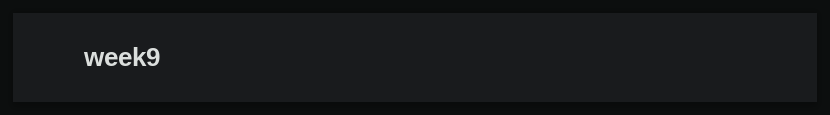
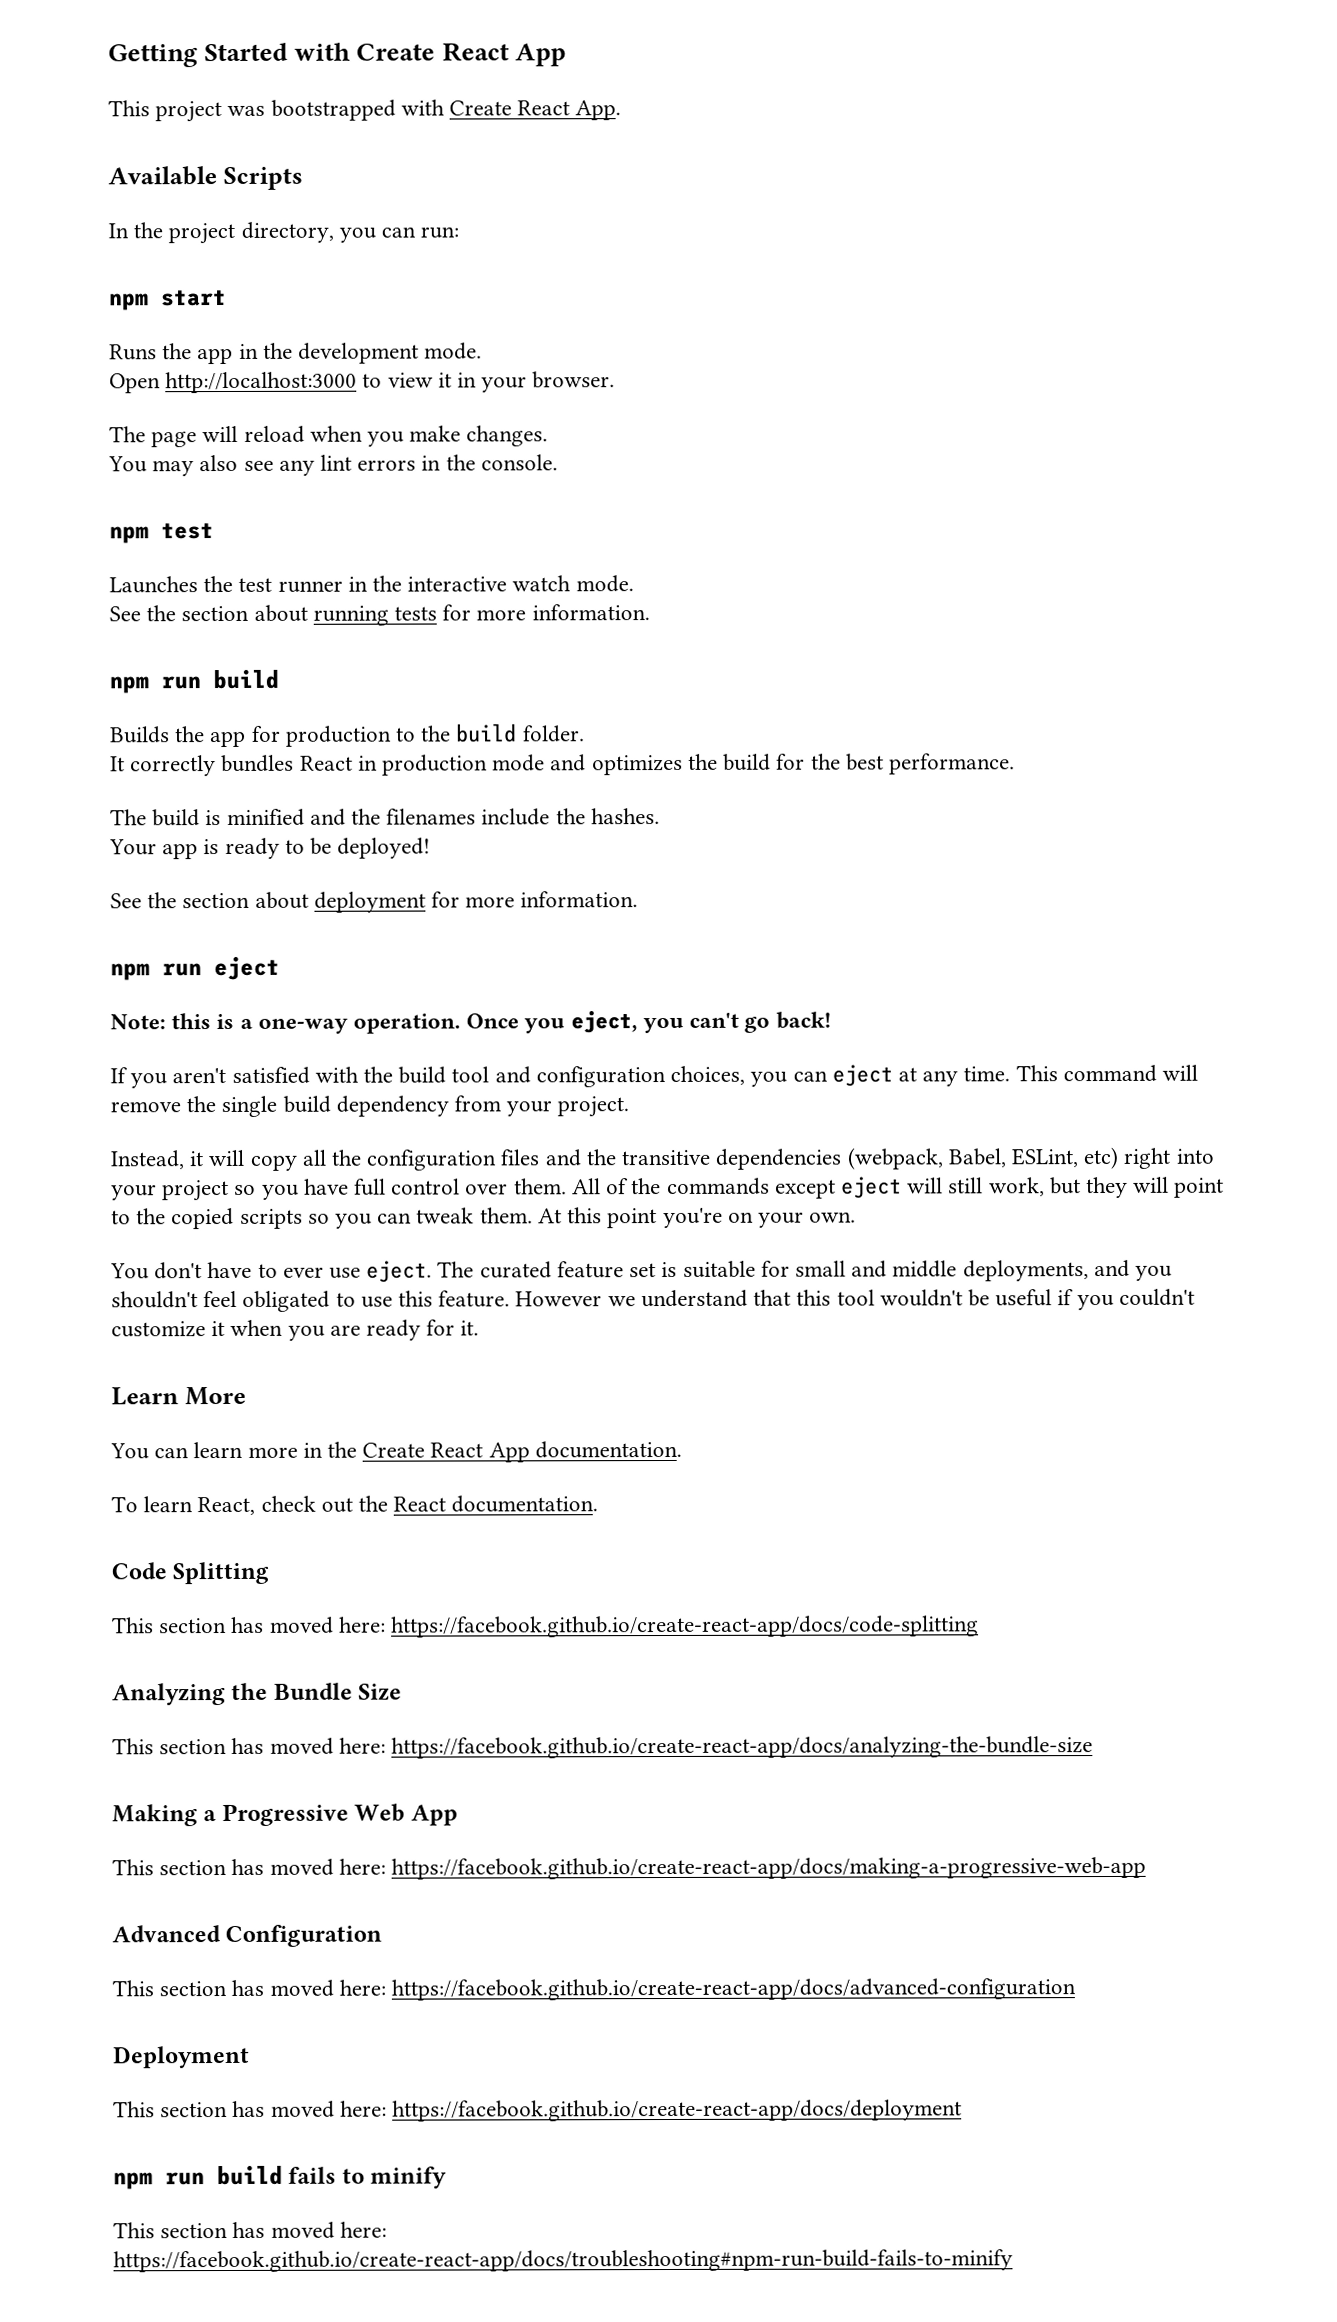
- week9
+ Getting Started with Create React App
+ This project was bootstrapped with Create React App.
+ Available Scripts
+ In the project directory, you can run:
+ npm start
+ Runs the app in the development mode.
+ Open http://localhost:3000 to view it in your browser.
+ The page will reload when you make changes.
+ You may also see any lint errors in the console.
+ npm test
+ Launches the test runner in the interactive watch mode.
+ See the section about running tests for more information.
+ npm run build
+ Builds the app for production to the build folder.
+ It correctly bundles React in production mode and optimizes the build for the best performance.
+ The build is minified and the filenames include the hashes.
+ Your app is ready to be deployed!
+ See the section about deployment for more information.
+ npm run eject
+ Note: this is a one-way operation. Once you eject, you can't go back!
+ If you aren't satisfied with the build tool and configuration choices, you can eject at any time. This command will remove the single build dependency from your project.
+ Instead, it will copy all the configuration files and the transitive dependencies (webpack, Babel, ESLint, etc) right into your project so you have full control over them. All of the commands except eject will still work, but they will point to the copied scripts so you can tweak them. At this point you're on your own.
+ You don't have to ever use eject. The curated feature set is suitable for small and middle deployments, and you shouldn't feel obligated to use this feature. However we understand that this tool wouldn't be useful if you couldn't customize it when you are ready for it.
+ Learn More
+ You can learn more in the Create React App documentation.
+ To learn React, check out the React documentation.
+ Code Splitting
+ This section has moved here: https://facebook.github.io/create-react-app/docs/code-splitting
+ Analyzing the Bundle Size
+ This section has moved here: https://facebook.github.io/create-react-app/docs/analyzing-the-bundle-size
+ Making a Progressive Web App
+ This section has moved here: https://facebook.github.io/create-react-app/docs/making-a-progressive-web-app
+ Advanced Configuration
+ This section has moved here: https://facebook.github.io/create-react-app/docs/advanced-configuration
+ Deployment
+ This section has moved here: https://facebook.github.io/create-react-app/docs/deployment
+ npm run build fails to minify
+ This section has moved here: https://facebook.github.io/create-react-app/docs/troubleshooting#npm-run-build-fails-to-minify

